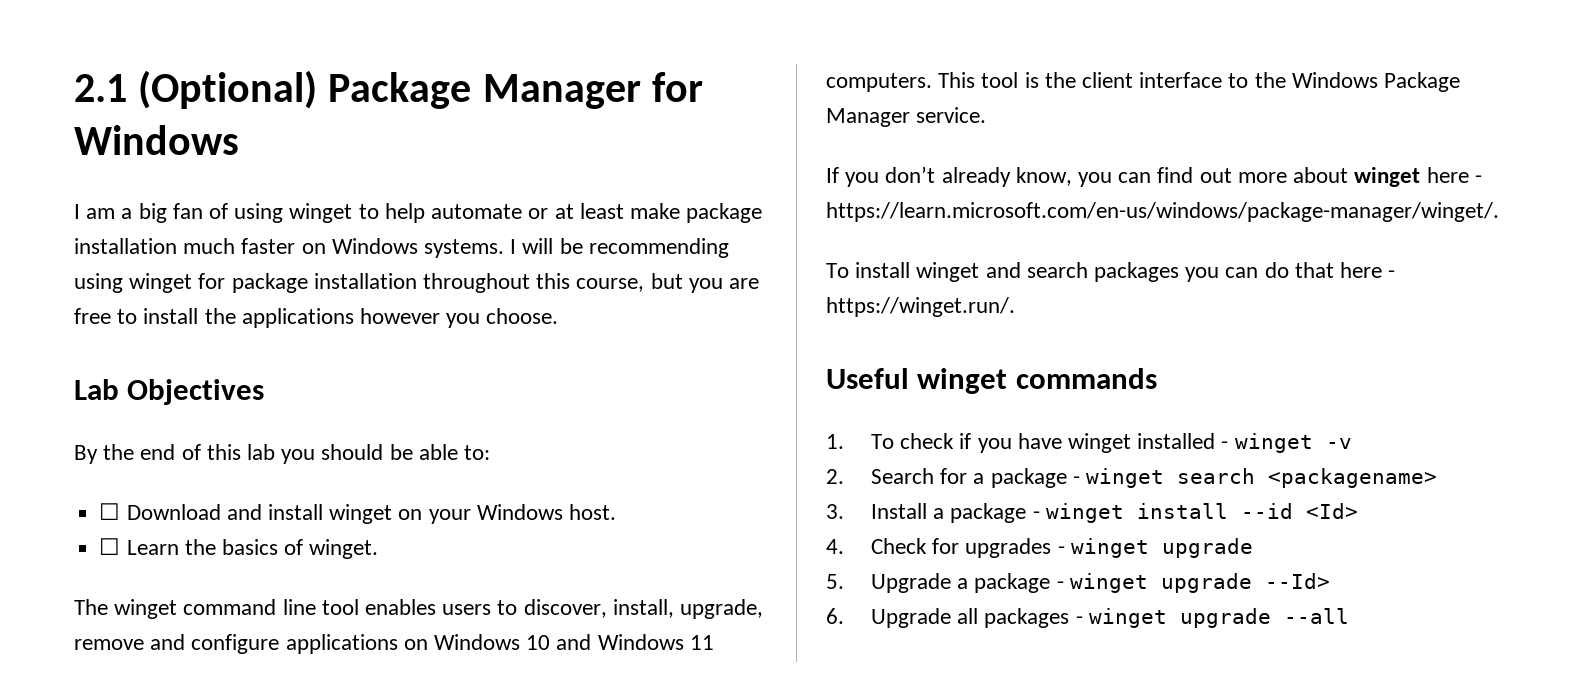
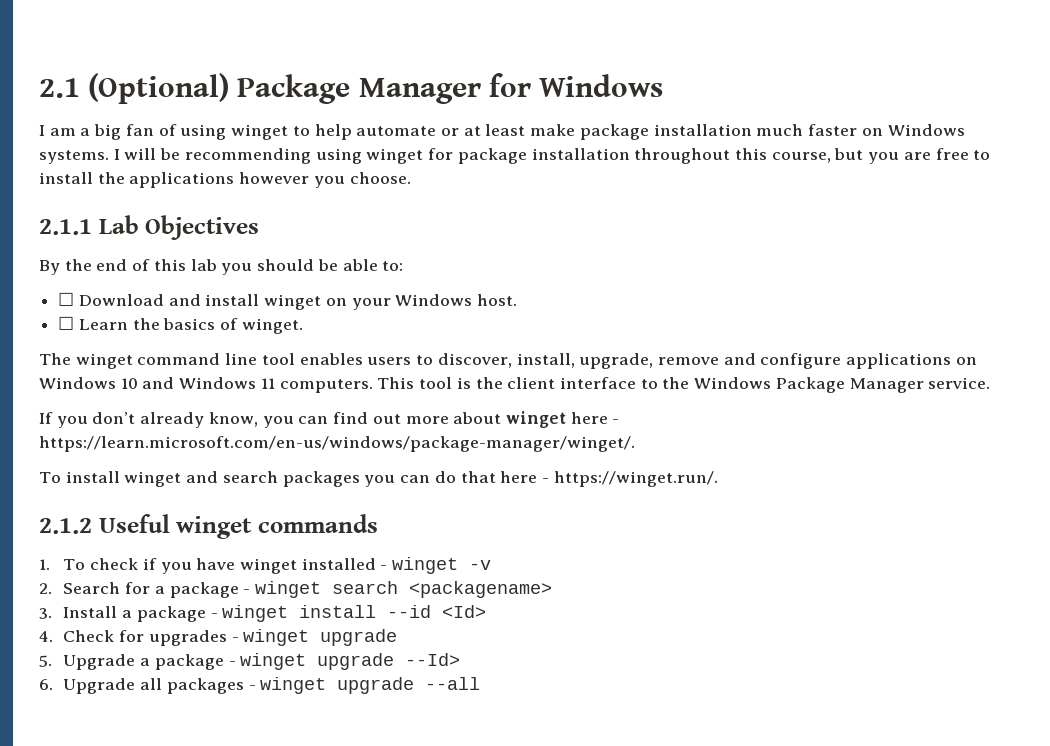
- Lab Objectives
+ 2.1.1 Lab Objectives
- Useful winget commands
+ 2.1.2 Useful winget commands

